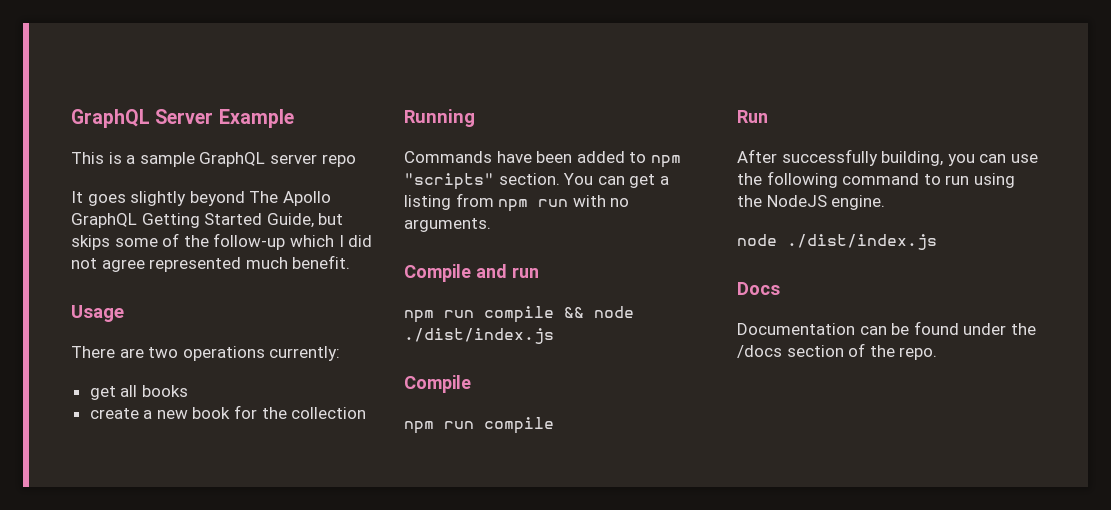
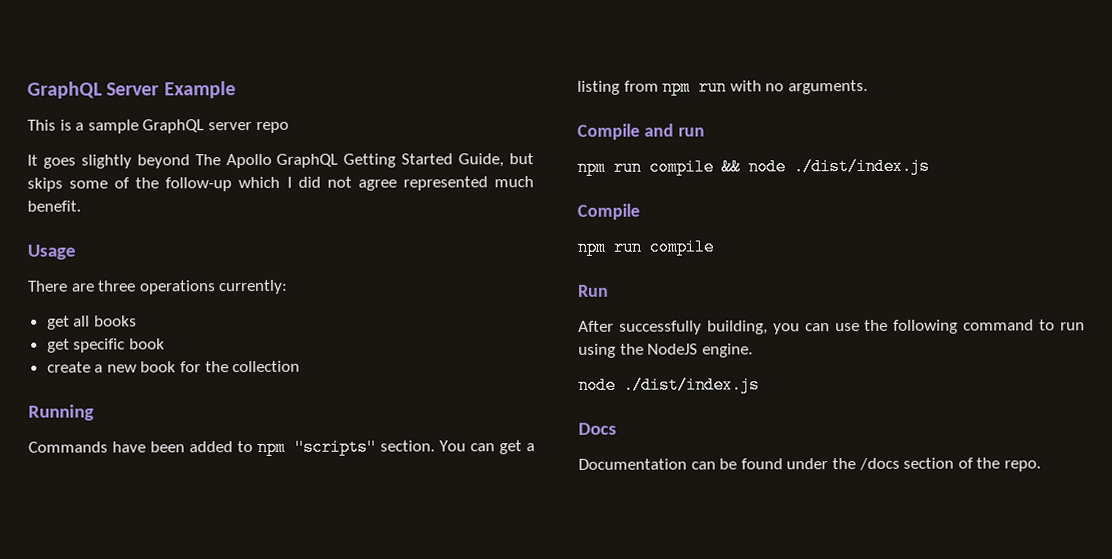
- There are two operations currently:
+ There are three operations currently:
+ get specific book

